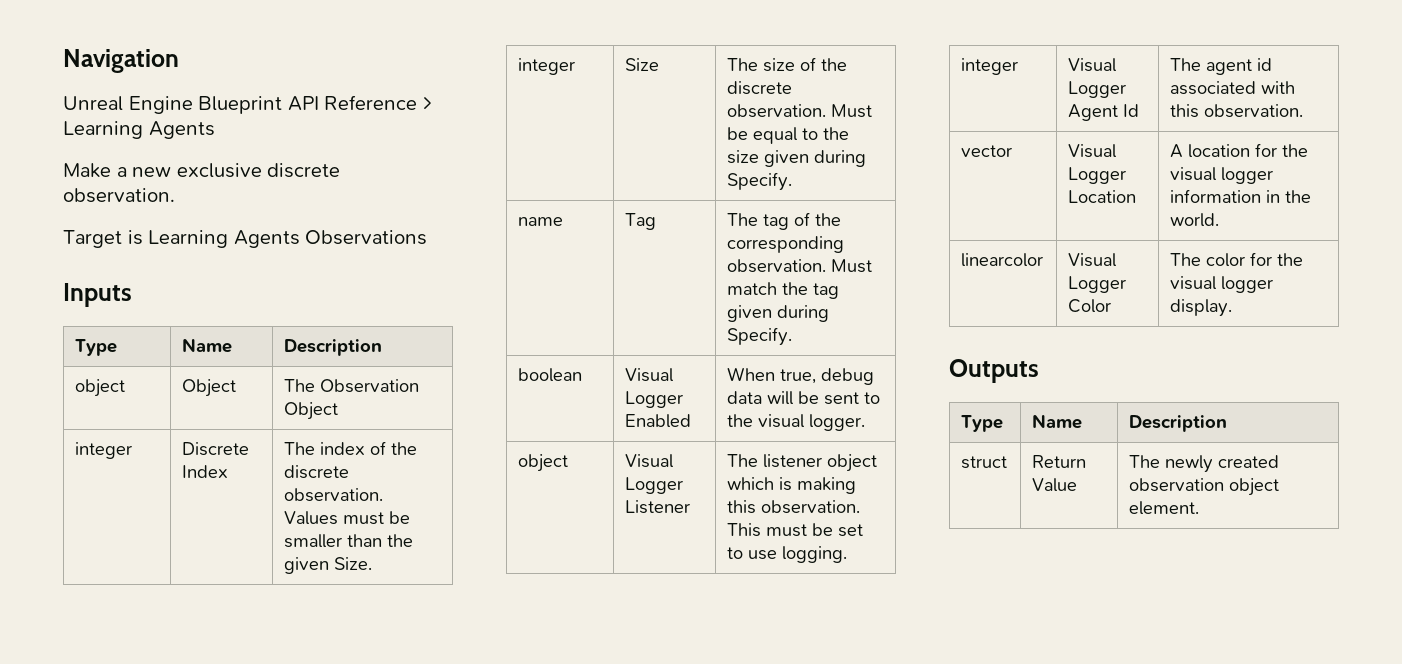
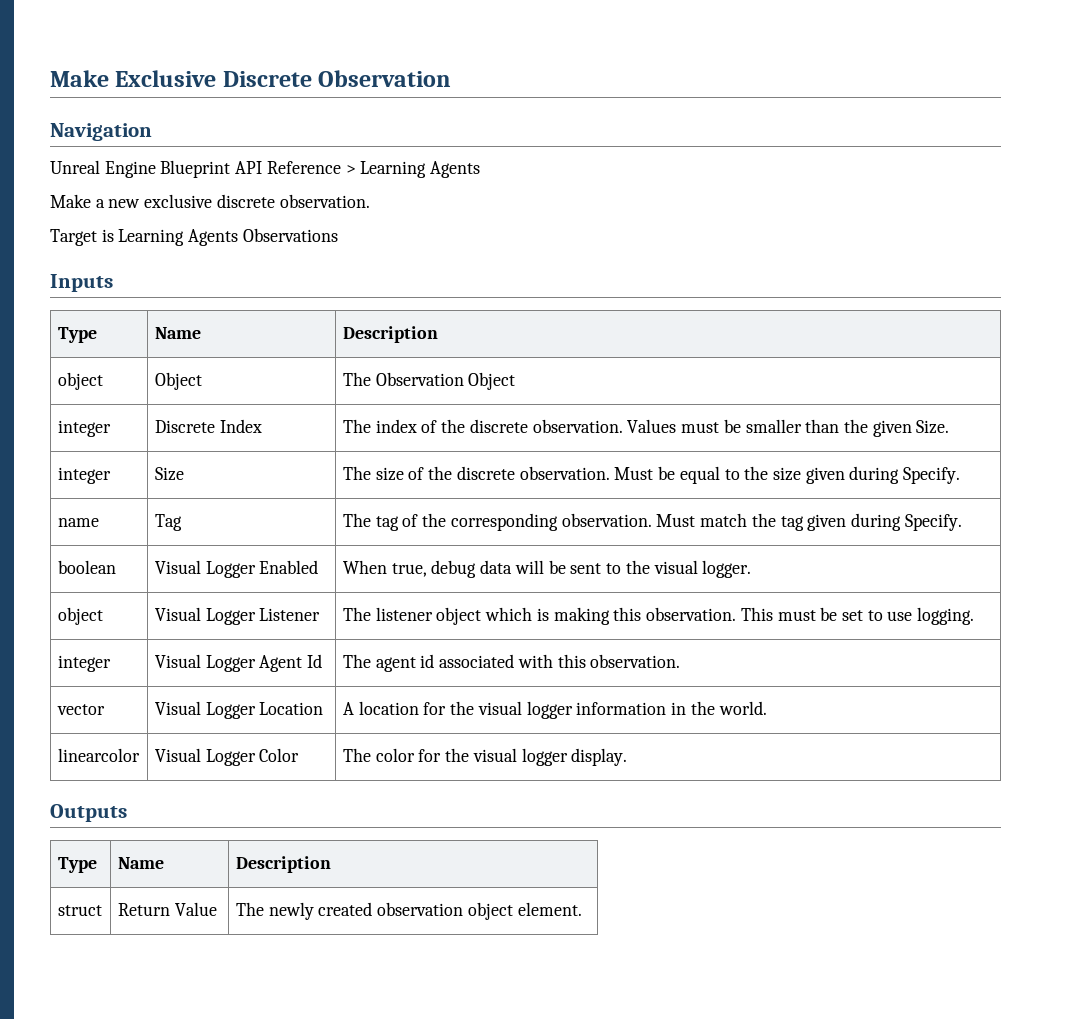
+ Make Exclusive Discrete Observation

